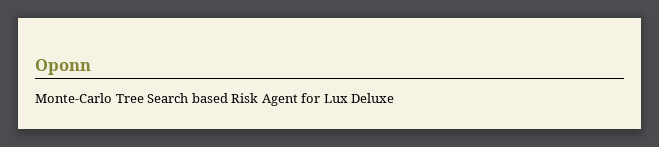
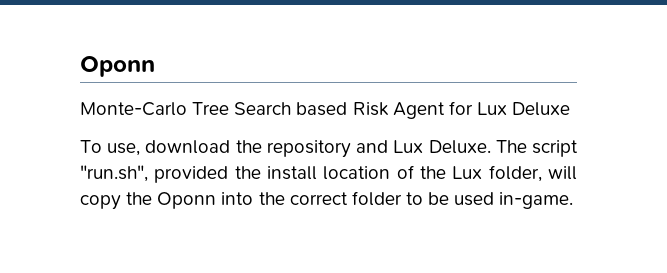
+ To use, download the repository and Lux Deluxe. The script "run.sh", provided the install location of the Lux folder, will copy the Oponn into the correct folder to be used in-game.

